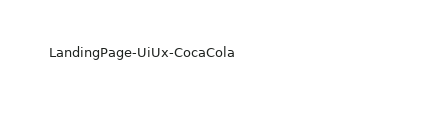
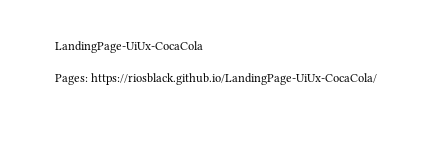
+ Pages: https://riosblack.github.io/LandingPage-UiUx-CocaCola/

